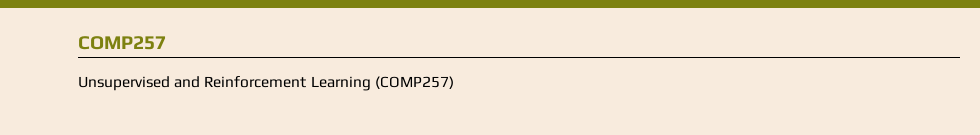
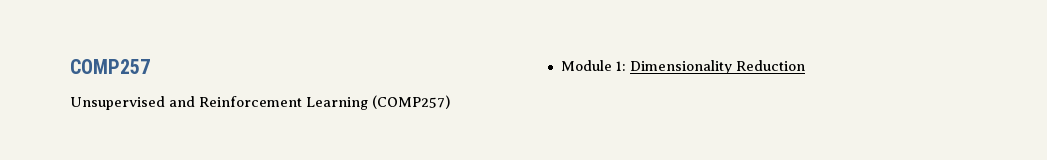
+ Module 1: Dimensionality Reduction

